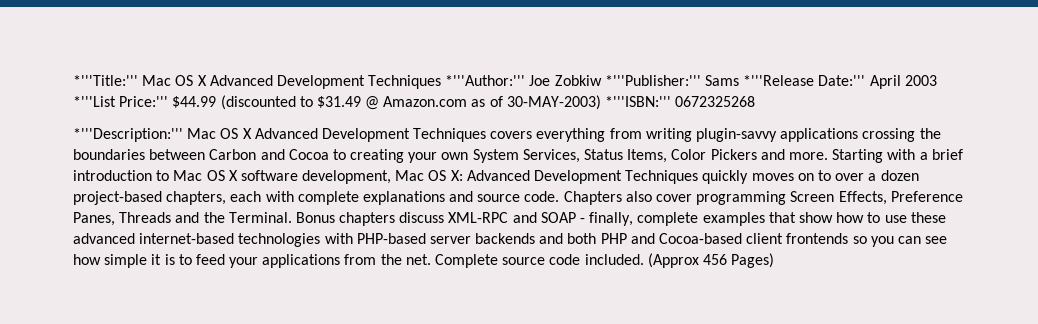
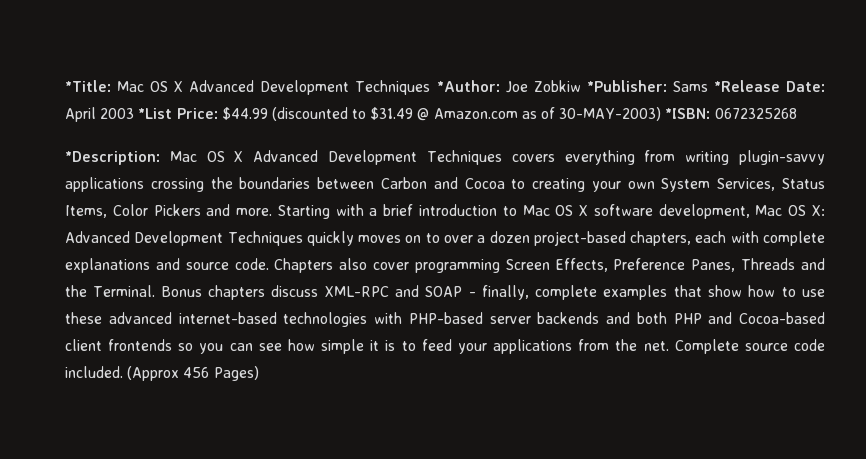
- *'''Title:''' Mac OS X Advanced Development Techniques *'''Author:''' Joe Zobkiw *'''Publisher:''' Sams *'''Release Date:''' April 2003 *'''List Price:''' $44.99 (discounted to $31.49 @ Amazon.com as of 30-MAY-2003) *'''ISBN:''' 0672325268
+ *Title: Mac OS X Advanced Development Techniques *Author: Joe Zobkiw *Publisher: Sams *Release Date: April 2003 *List Price: $44.99 (discounted to $31.49 @ Amazon.com as of 30-MAY-2003) *ISBN: 0672325268
- *'''Description:''' Mac OS X Advanced Development Techniques covers everything from writing plugin-savvy applications crossing the boundaries between Carbon and Cocoa to creating your own System Services, Status Items, Color Pickers and more.
+ *Description: Mac OS X Advanced Development Techniques covers everything from writing plugin-savvy applications crossing the boundaries between Carbon and Cocoa to creating your own System Services, Status Items, Color Pickers and more.

